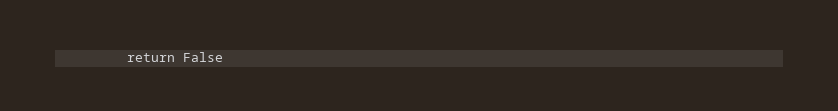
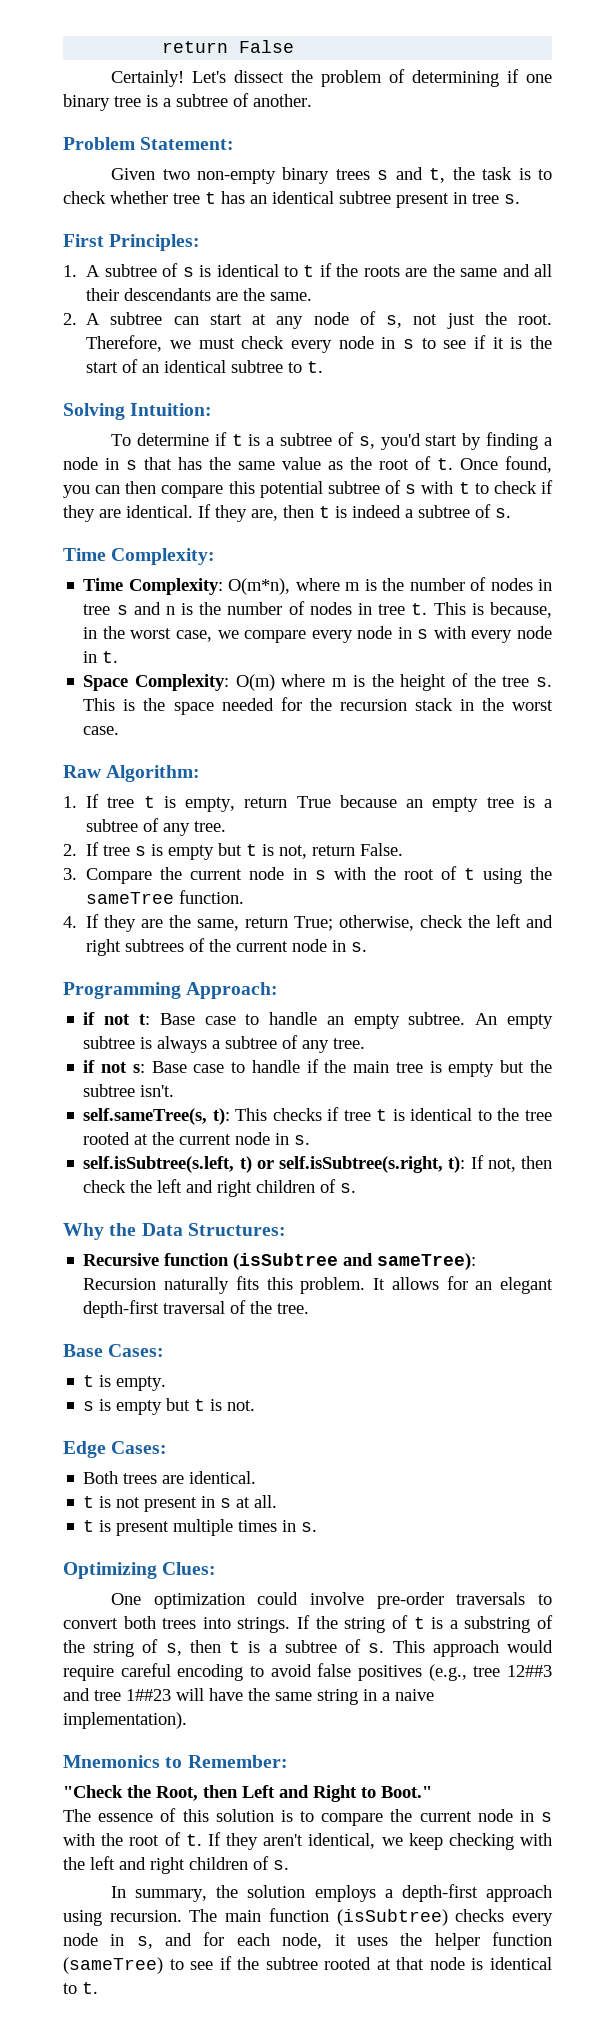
+ Certainly! Let's dissect the problem of determining if one binary tree is a subtree of another.
+ Problem Statement:
+ Given two non-empty binary trees s and t, the task is to check whether tree t has an identical subtree present in tree s.
+ First Principles:
+ 1. A subtree of s is identical to t if the roots are the same and all their descendants are the same.
+ 2. A subtree can start at any node of s, not just the root. Therefore, we must check every node in s to see if it is the start of an identical subtree to t.
+ Solving Intuition:
+ To determine if t is a subtree of s, you'd start by finding a node in s that has the same value as the root of t. Once found, you can then compare this potential subtree of s with t to check if they are identical. If they are, then t is indeed a subtree of s.
+ Time Complexity:
+ Time Complexity: O(m*n), where m is the number of nodes in tree s and n is the number of nodes in tree t. This is because, in the worst case, we compare every node in s with every node in t.
+ Space Complexity: O(m) where m is the height of the tree s. This is the space needed for the recursion stack in the worst case.
+ Raw Algorithm:
+ 1. If tree t is empty, return True because an empty tree is a subtree of any tree.
+ 2. If tree s is empty but t is not, return False.
+ 3. Compare the current node in s with the root of t using the sameTree function.
+ 4. If they are the same, return True; otherwise, check the left and right subtrees of the current node in s.
+ Programming Approach:
+ if not t: Base case to handle an empty subtree. An empty subtree is always a subtree of any tree.
+ if not s: Base case to handle if the main tree is empty but the subtree isn't.
+ self.sameTree(s, t): This checks if tree t is identical to the tree rooted at the current node in s.
+ self.isSubtree(s.left, t) or self.isSubtree(s.right, t): If not, then check the left and right children of s.
+ Why the Data Structures:
+ Recursive function (isSubtree and sameTree): Recursion naturally fits this problem. It allows for an elegant depth-first traversal of the tree.
+ Base Cases:
+ t is empty.
+ s is empty but t is not.
+ Edge Cases:
+ Both trees are identical.
+ t is not present in s at all.
+ t is present multiple times in s.
+ Optimizing Clues:
+ One optimization could involve pre-order traversals to convert both trees into strings. If the string of t is a substring of the string of s, then t is a subtree of s. This approach would require careful encoding to avoid false positives (e.g., tree 12##3 and tree 1##23 will have the same string in a naive implementation).
+ Mnemonics to Remember:
+ "Check the Root, then Left and Right to Boot."
+ The essence of this solution is to compare the current node in s with the root of t. If they aren't identical, we keep checking with the left and right children of s.
+ In summary, the solution employs a depth-first approach using recursion. The main function (isSubtree) checks every node in s, and for each node, it uses the helper function (sameTree) to see if the subtree rooted at that node is identical to t.

